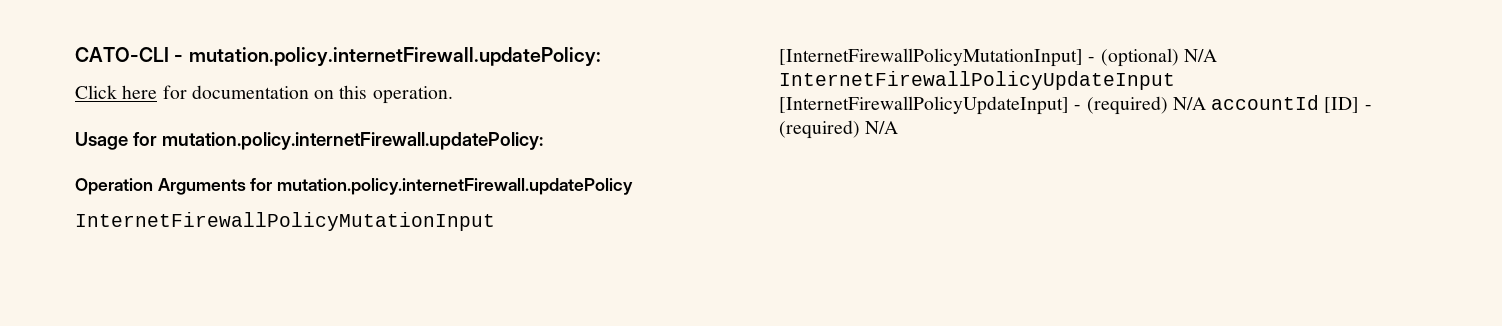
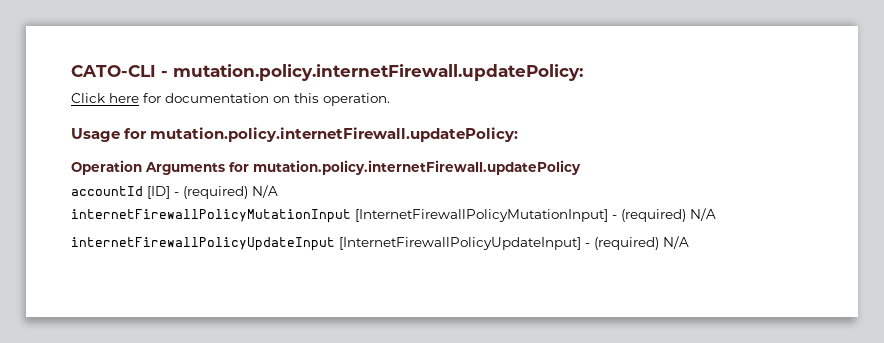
- InternetFirewallPolicyMutationInput [InternetFirewallPolicyMutationInput] - (optional) N/A InternetFirewallPolicyUpdateInput [InternetFirewallPolicyUpdateInput] - (required) N/A accountId [ID] - (required) N/A
+ accountId [ID] - (required) N/A
+ internetFirewallPolicyMutationInput [InternetFirewallPolicyMutationInput] - (required) N/A
+ internetFirewallPolicyUpdateInput [InternetFirewallPolicyUpdateInput] - (required) N/A

